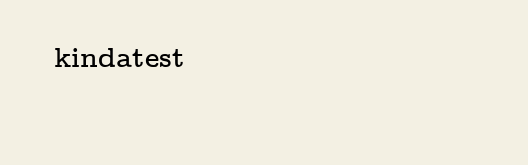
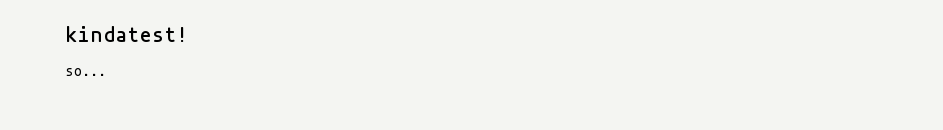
- kindatest
+ kindatest!
+ so...

